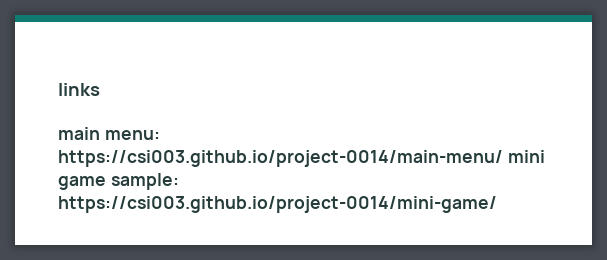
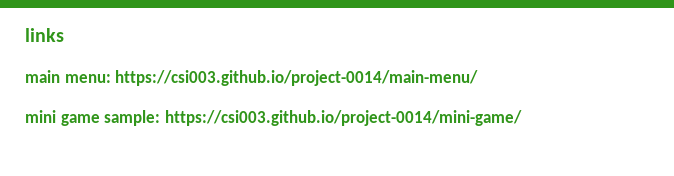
- main menu: https://csi003.github.io/project-0014/main-menu/ mini game sample: https://csi003.github.io/project-0014/mini-game/
+ main menu: https://csi003.github.io/project-0014/main-menu/
+ mini game sample: https://csi003.github.io/project-0014/mini-game/

